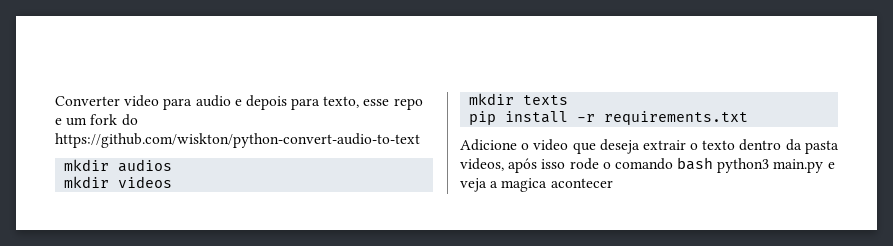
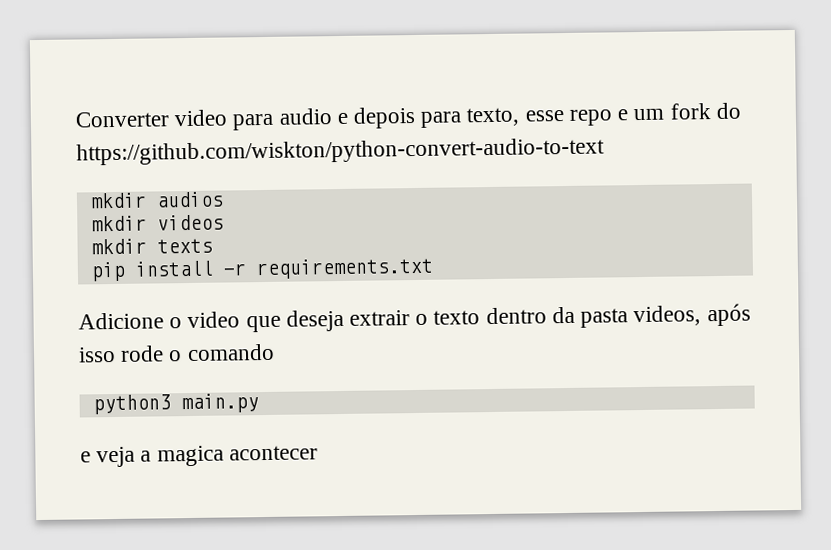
- Adicione o video que deseja extrair o texto dentro da pasta videos, após isso rode o comando bash python3 main.py e veja a magica acontecer
+ Adicione o video que deseja extrair o texto dentro da pasta videos, após isso rode o comando
+ python3 main.py
+ e veja a magica acontecer

